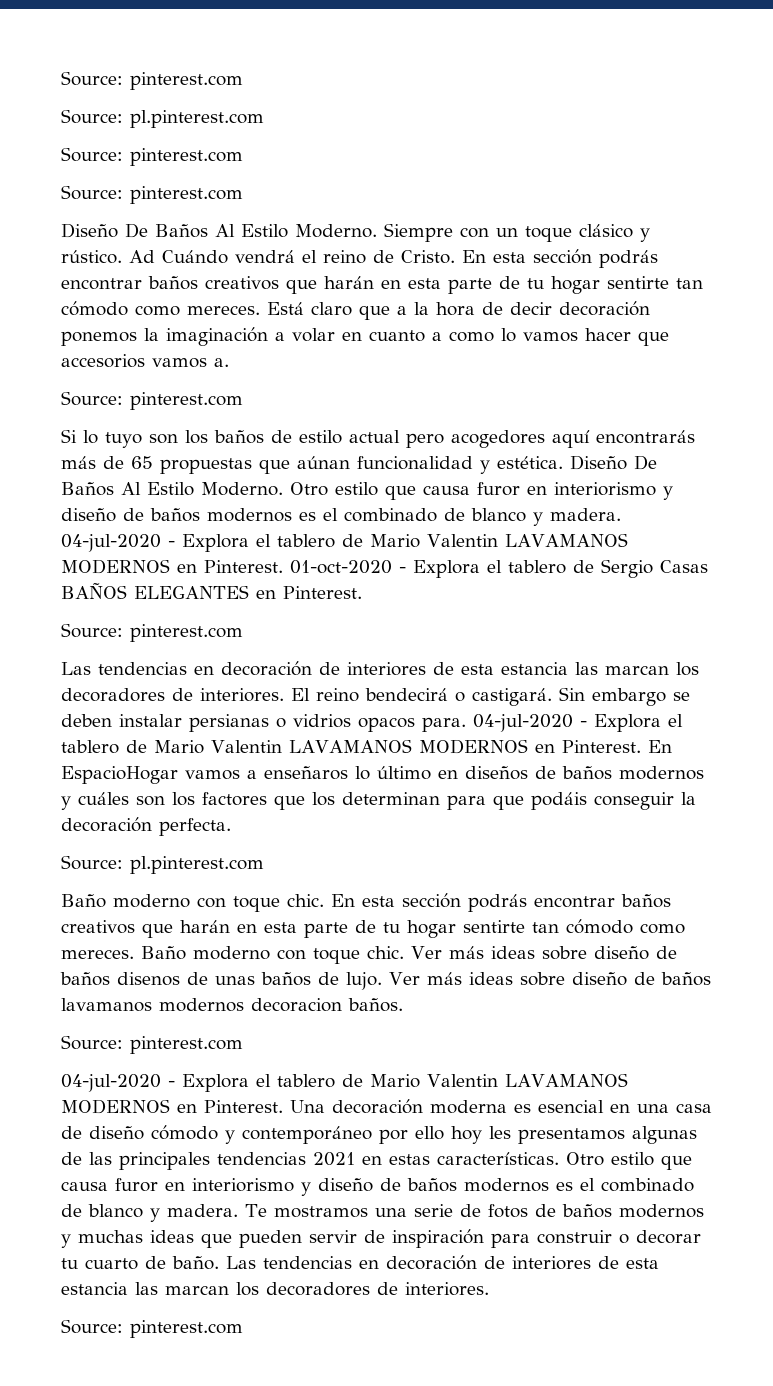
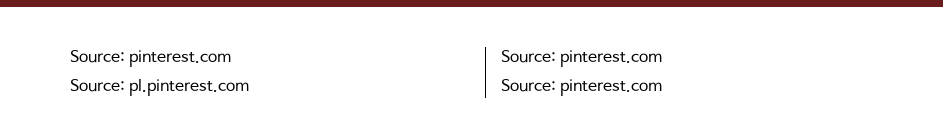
- Diseño De Baños Al Estilo Moderno. Siempre con un toque clásico y rústico. Ad Cuándo vendrá el reino de Cristo. En esta sección podrás encontrar baños creativos que harán en esta parte de tu hogar sentirte tan cómodo como mereces. Está claro que a la hora de decir decoración ponemos la imaginación a volar en cuanto a como lo vamos hacer que accesorios vamos a.
- Source: pinterest.com
- Si lo tuyo son los baños de estilo actual pero acogedores aquí encontrarás más de 65 propuestas que aúnan funcionalidad y estética. Diseño De Baños Al Estilo Moderno. Otro estilo que causa furor en interiorismo y diseño de baños modernos es el combinado de blanco y madera. 04-jul-2020 - Explora el tablero de Mario Valentin LAVAMANOS MODERNOS en Pinterest. 01-oct-2020 - Explora el tablero de Sergio Casas BAÑOS ELEGANTES en Pinterest.
- Source: pinterest.com
- Las tendencias en decoración de interiores de esta estancia las marcan los decoradores de interiores. El reino bendecirá o castigará. Sin embargo se deben instalar persianas o vidrios opacos para. 04-jul-2020 - Explora el tablero de Mario Valentin LAVAMANOS MODERNOS en Pinterest. En EspacioHogar vamos a enseñaros lo último en diseños de baños modernos y cuáles son los factores que los determinan para que podáis conseguir la decoración perfecta.
- Source: pl.pinterest.com
- Baño moderno con toque chic. En esta sección podrás encontrar baños creativos que harán en esta parte de tu hogar sentirte tan cómodo como mereces. Baño moderno con toque chic. Ver más ideas sobre diseño de baños disenos de unas baños de lujo. Ver más ideas sobre diseño de baños lavamanos modernos decoracion baños.
- Source: pinterest.com
- 04-jul-2020 - Explora el tablero de Mario Valentin LAVAMANOS MODERNOS en Pinterest. Una decoración moderna es esencial en una casa de diseño cómodo y contemporáneo por ello hoy les presentamos algunas de las principales tendencias 2021 en estas características. Otro estilo que causa furor en interiorismo y diseño de baños modernos es el combinado de blanco y madera. Te mostramos una serie de fotos de baños modernos y muchas ideas que pueden servir de inspiración para construir o decorar tu cuarto de baño. Las tendencias en decoración de interiores de esta estancia las marcan los decoradores de interiores.
- Source: pinterest.com

